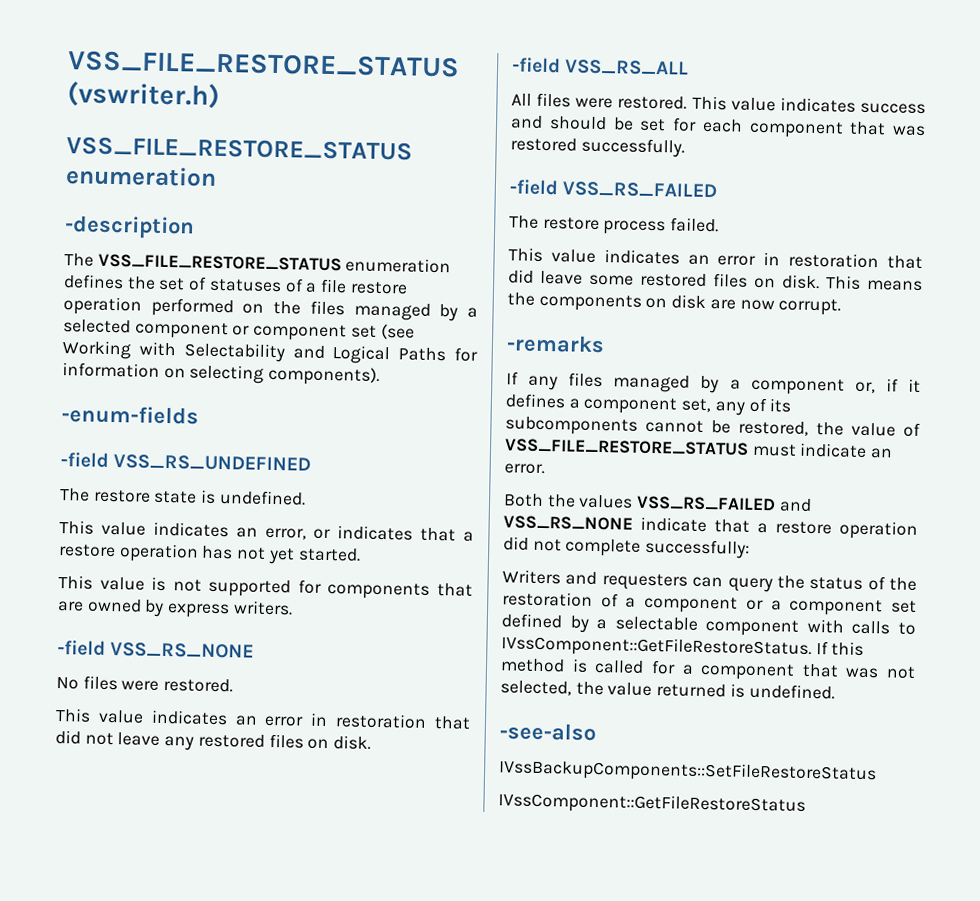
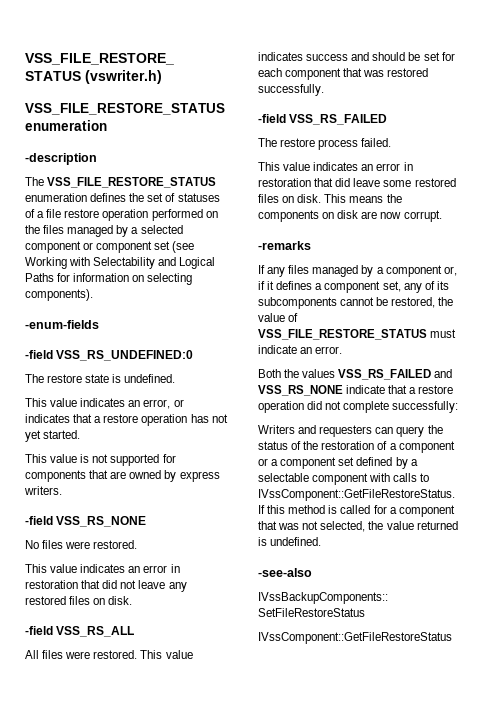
- -field VSS_RS_UNDEFINED
+ -field VSS_RS_UNDEFINED:0

